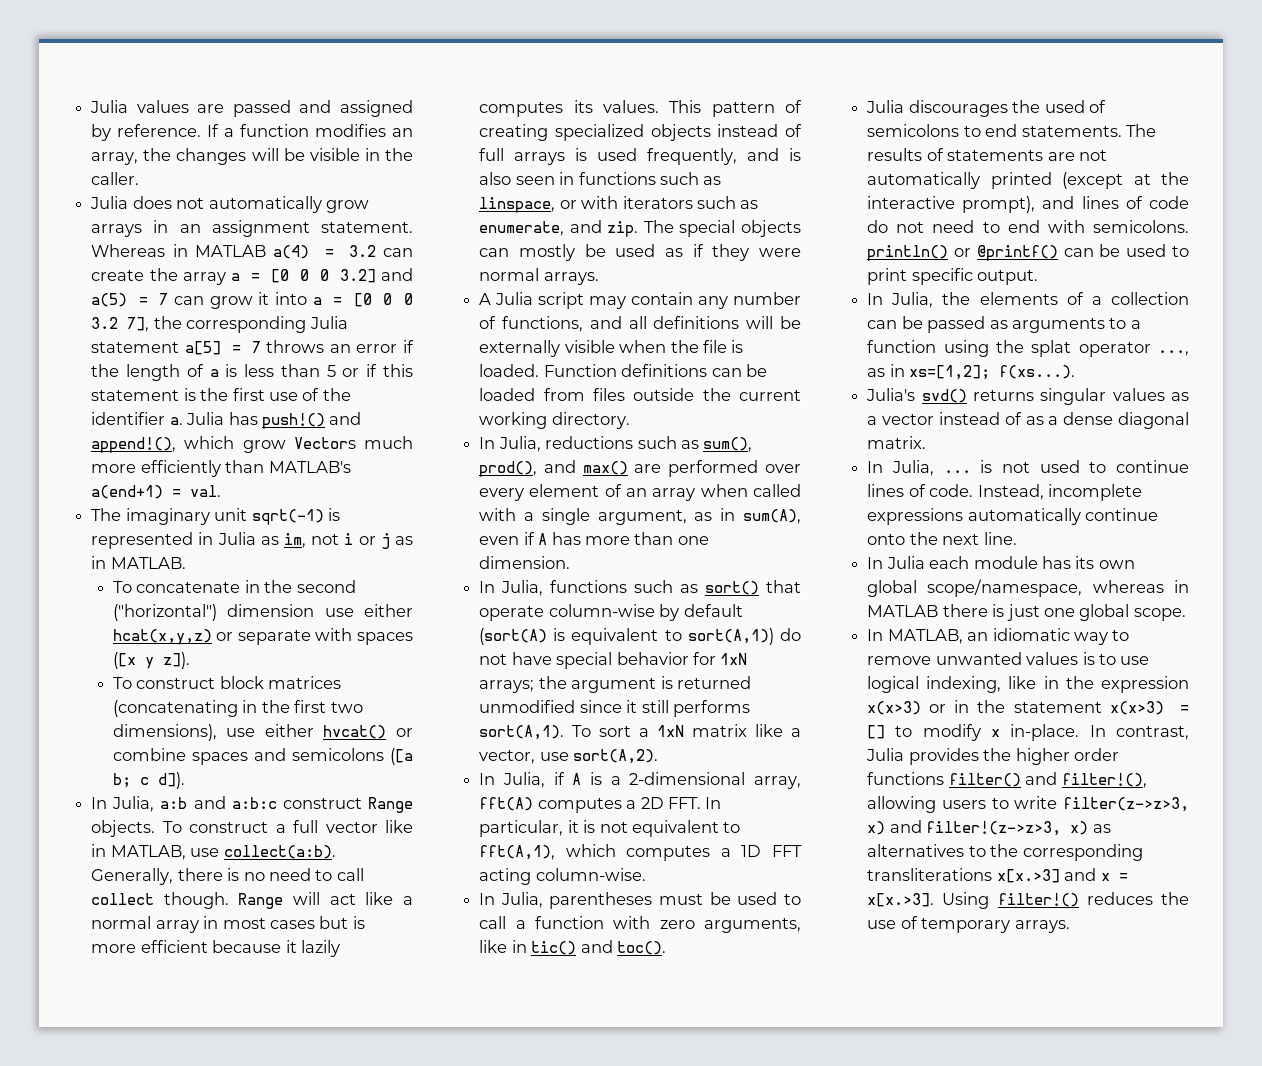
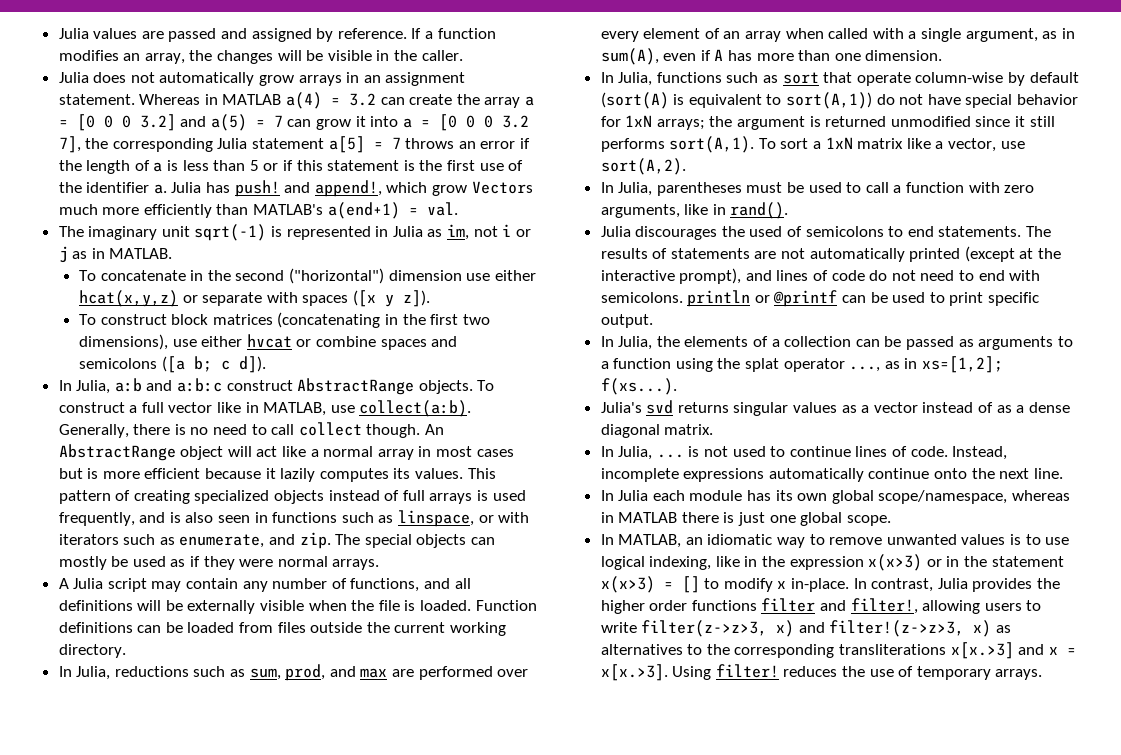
- Julia has push!() and append!(), which grow Vectors much more efficiently than MATLAB's a(end+1) = val.
+ Julia has push! and append!, which grow Vectors much more efficiently than MATLAB's a(end+1) = val.
- To construct block matrices (concatenating in the first two dimensions), use either hvcat() or combine spaces and semicolons ([a b; c d]).
+ To construct block matrices (concatenating in the first two dimensions), use either hvcat or combine spaces and semicolons ([a b; c d]).
- In Julia, a:b and a:b:c construct Range objects.
+ In Julia, a:b and a:b:c construct AbstractRange objects.
- Range will act like a normal array in most cases but is more efficient because it lazily computes its values.
+ An AbstractRange object will act like a normal array in most cases but is more efficient because it lazily computes its values.
- In Julia, reductions such as sum(), prod(), and max() are performed over every element of an array when called with a single argument, as in sum(A), even if A has more than one dimension.
+ In Julia, reductions such as sum, prod, and max are performed over every element of an array when called with a single argument, as in sum(A), even if A has more than one dimension.
- In Julia, functions such as sort() that operate column-wise by default (sort(A) is equivalent to sort(A,1)) do not have special behavior for 1xN arrays; the argument is returned unmodified since it still performs sort(A,1).
+ In Julia, functions such as sort that operate column-wise by default (sort(A) is equivalent to sort(A,1)) do not have special behavior for 1xN arrays; the argument is returned unmodified since it still performs sort(A,1).
- In Julia, if A is a 2-dimensional array, fft(A) computes a 2D FFT. In particular, it is not equivalent to fft(A,1), which computes a 1D FFT acting column-wise.
- In Julia, parentheses must be used to call a function with zero arguments, like in tic() and toc().
+ In Julia, parentheses must be used to call a function with zero arguments, like in rand().
- The results of statements are not automatically printed (except at the interactive prompt), and lines of code do not need to end with semicolons. println() or @printf() can be used to print specific output.
+ The results of statements are not automatically printed (except at the interactive prompt), and lines of code do not need to end with semicolons. println or @printf can be used to print specific output.
- Julia's svd() returns singular values as a vector instead of as a dense diagonal matrix.
+ Julia's svd returns singular values as a vector instead of as a dense diagonal matrix.
- In contrast, Julia provides the higher order functions filter() and filter!(), allowing users to write filter(z->z>3, x) and filter!(z->z>3, x) as alternatives to the corresponding transliterations x[x.>3] and x = x[x.>3]. Using filter!() reduces the use of temporary arrays.
+ In contrast, Julia provides the higher order functions filter and filter!, allowing users to write filter(z->z>3, x) and filter!(z->z>3, x) as alternatives to the corresponding transliterations x[x.>3] and x = x[x.>3]. Using filter! reduces the use of temporary arrays.

